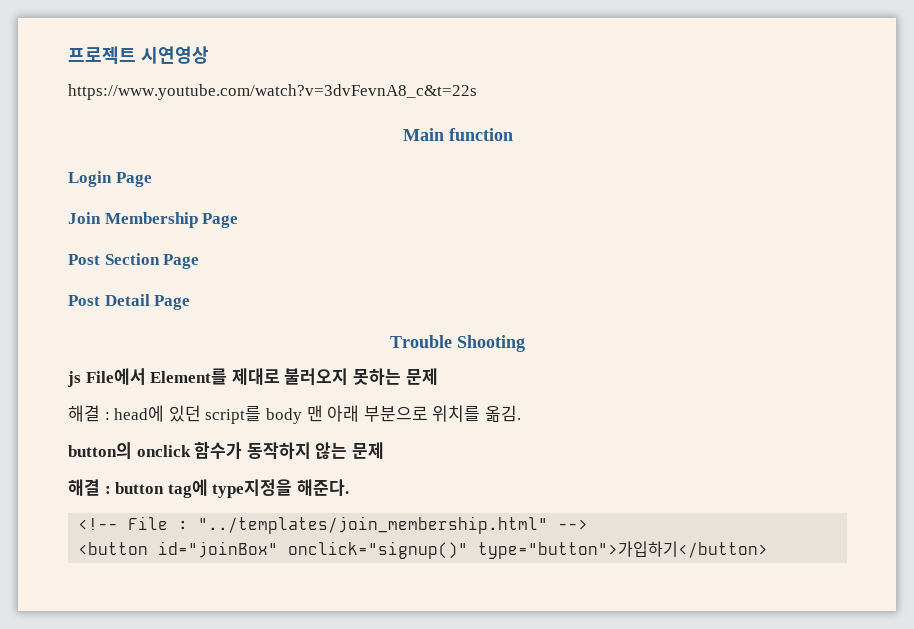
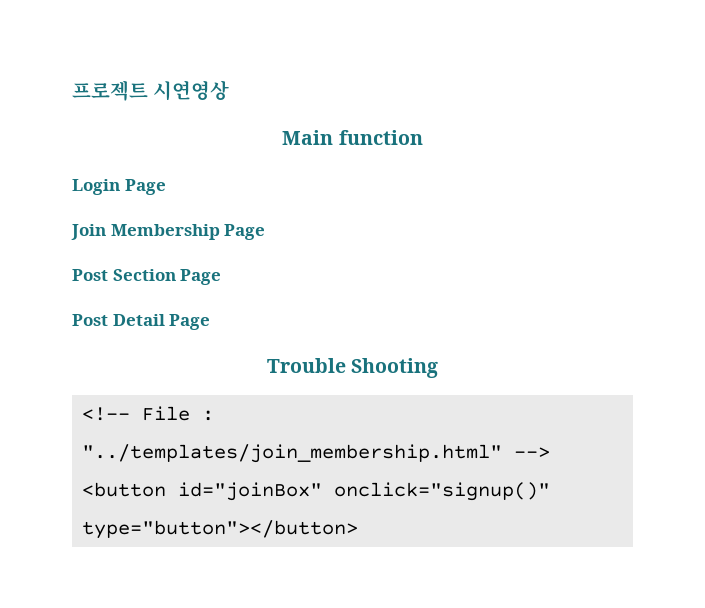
- https://www.youtube.com/watch?v=3dvFevnA8_c&t=22s
- js File에서 Element를 제대로 불러오지 못하는 문제
- 해결 : head에 있던 script를 body 맨 아래 부분으로 위치를 옮김.
- button의 onclick 함수가 동작하지 않는 문제
- 해결 : button tag에 type지정을 해준다.
- <button id="joinBox" onclick="signup()" type="button">가입하기</button>
+ <button id="joinBox" onclick="signup()" type="button"></button>

